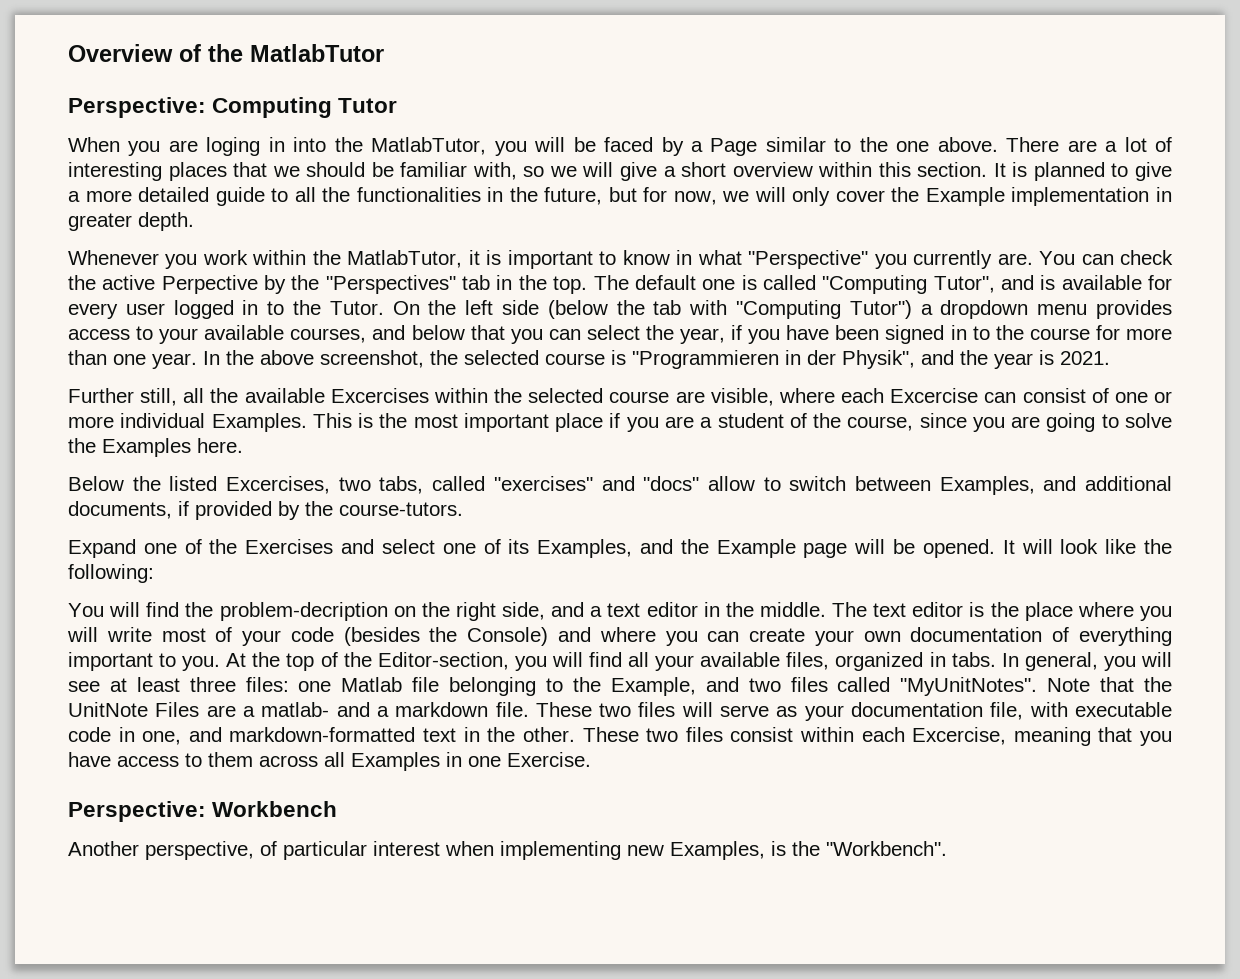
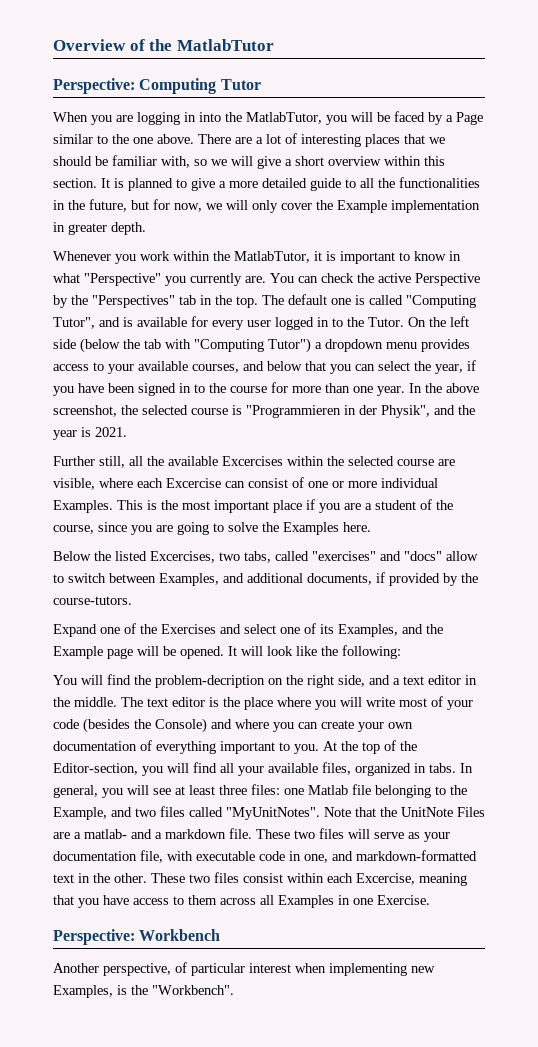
- When you are loging in into the MatlabTutor, you will be faced by a Page similar to the one above.
+ When you are logging in into the MatlabTutor, you will be faced by a Page similar to the one above.
- You can check the active Perpective by the "Perspectives" tab in the top.
+ You can check the active Perspective by the "Perspectives" tab in the top.

